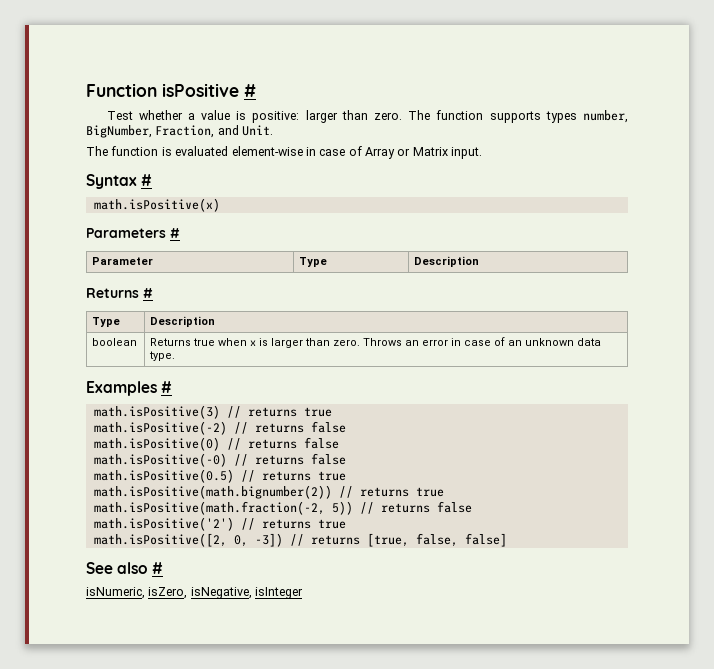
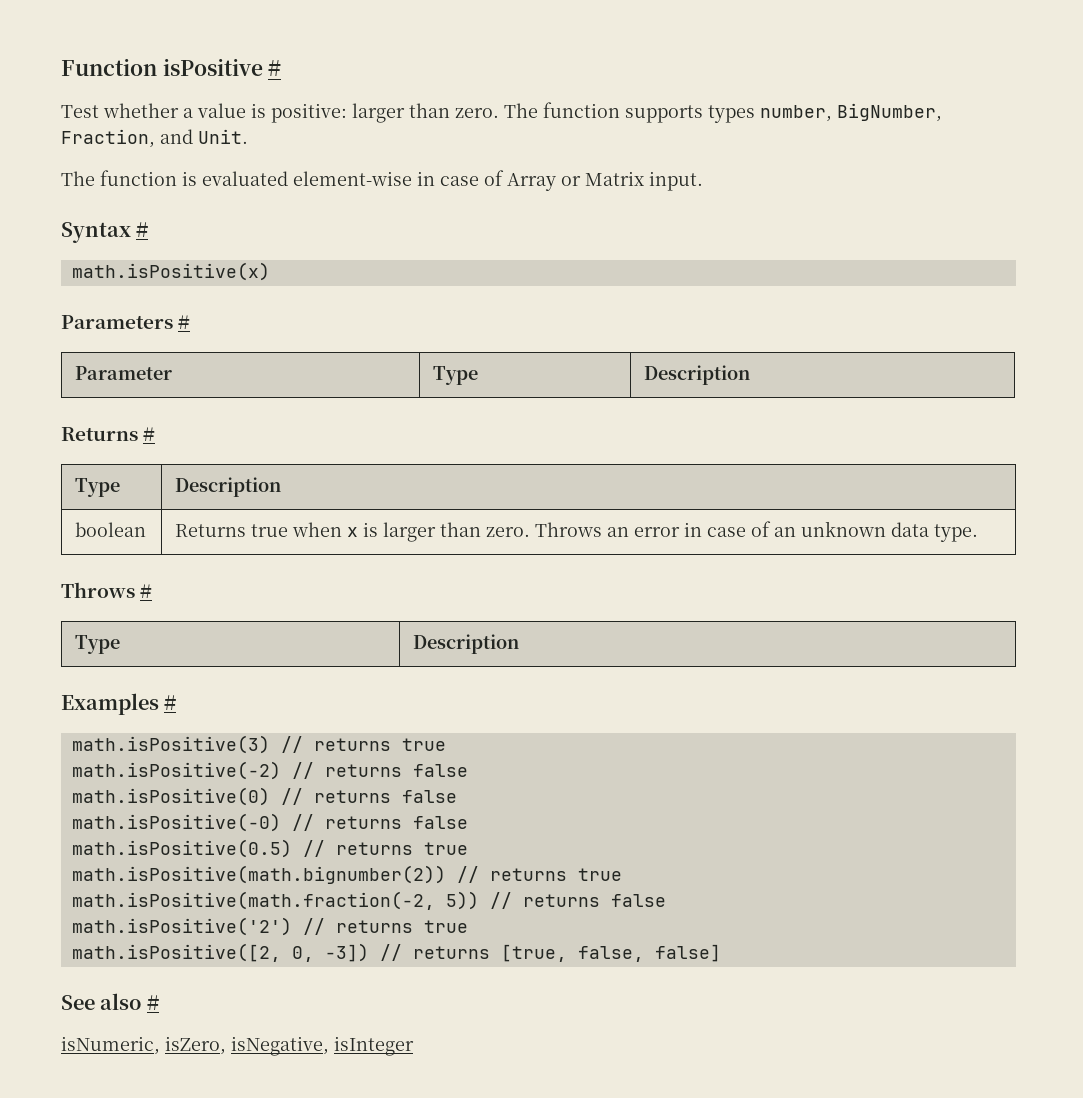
+ Throws #
+ Type | Description

